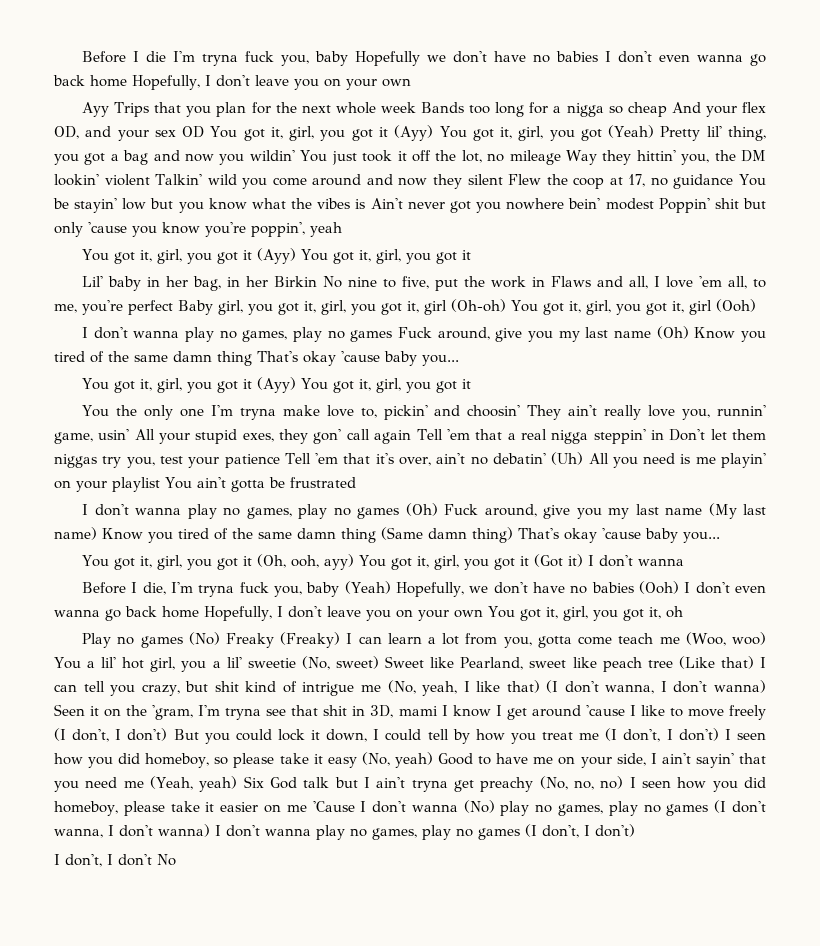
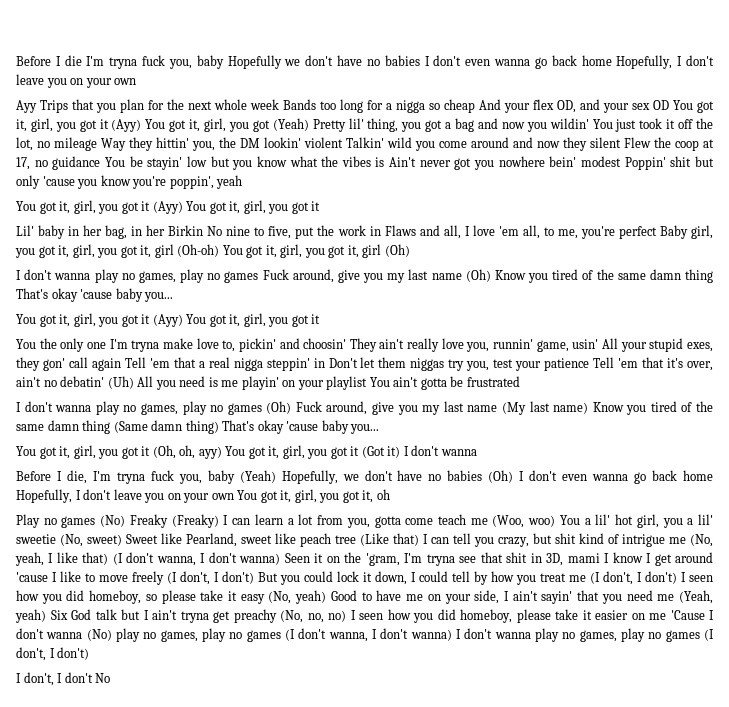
- Lil' baby in her bag, in her Birkin No nine to five, put the work in Flaws and all, I love 'em all, to me, you're perfect Baby girl, you got it, girl, you got it, girl (Oh-oh) You got it, girl, you got it, girl (Ooh)
+ Lil' baby in her bag, in her Birkin No nine to five, put the work in Flaws and all, I love 'em all, to me, you're perfect Baby girl, you got it, girl, you got it, girl (Oh-oh) You got it, girl, you got it, girl (Oh)
- You got it, girl, you got it (Oh, ooh, ayy) You got it, girl, you got it (Got it) I don't wanna
+ You got it, girl, you got it (Oh, oh, ayy) You got it, girl, you got it (Got it) I don't wanna
- Before I die, I'm tryna fuck you, baby (Yeah) Hopefully, we don't have no babies (Ooh) I don't even wanna go back home Hopefully, I don't leave you on your own You got it, girl, you got it, oh
+ Before I die, I'm tryna fuck you, baby (Yeah) Hopefully, we don't have no babies (Oh) I don't even wanna go back home Hopefully, I don't leave you on your own You got it, girl, you got it, oh

